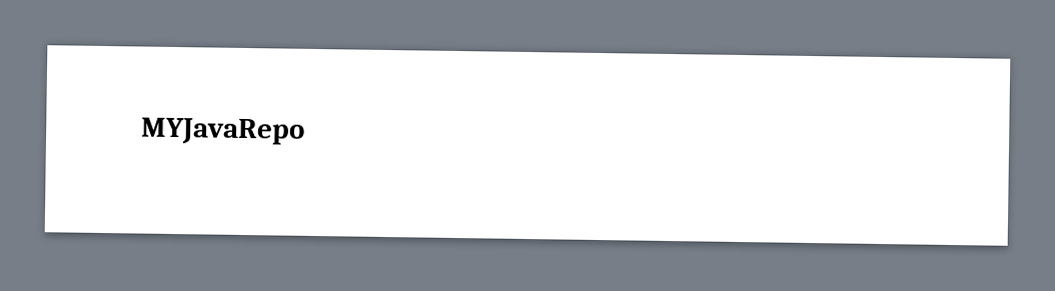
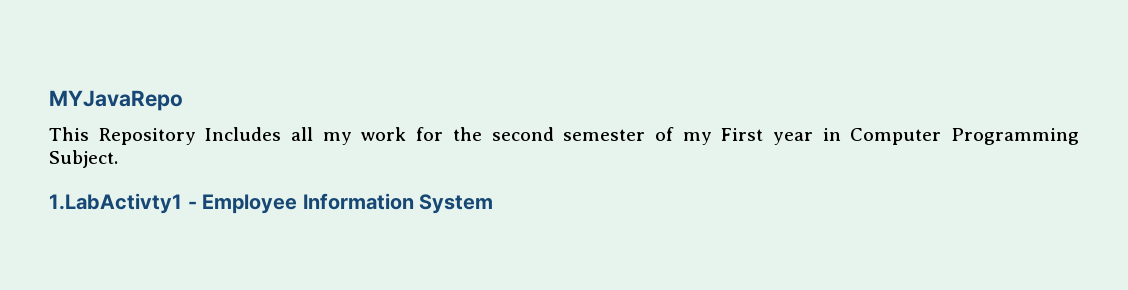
+ This Repository Includes all my work for the second semester of my First year in Computer Programming Subject.
+ 1.LabActivty1 - Employee Information System

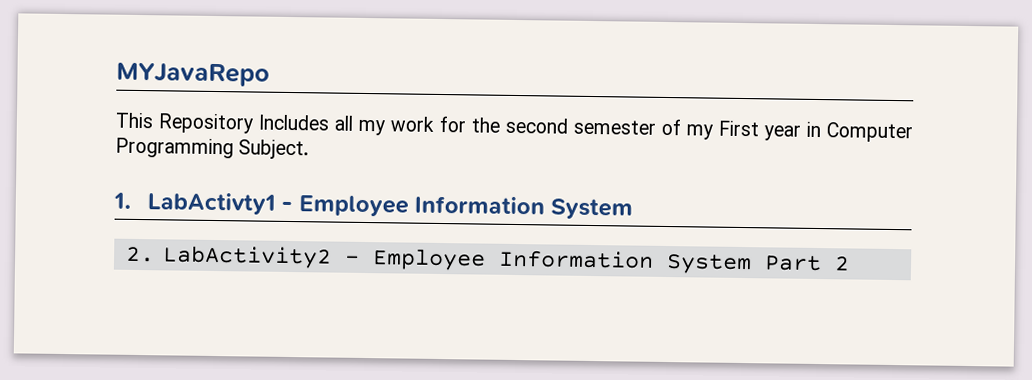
- 1.LabActivty1 - Employee Information System
+ 1. LabActivty1 - Employee Information System
+ 2. LabActivity2 - Employee Information System Part 2

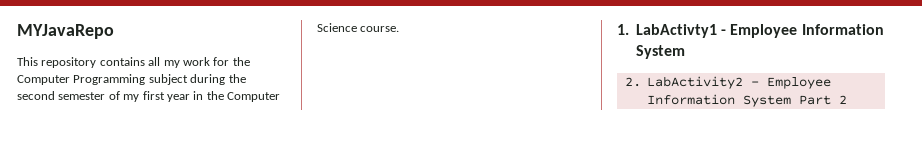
- This Repository Includes all my work for the second semester of my First year in Computer Programming Subject.
+ This repository contains all my work for the Computer Programming subject during the second semester of my first year in the Computer Science course.

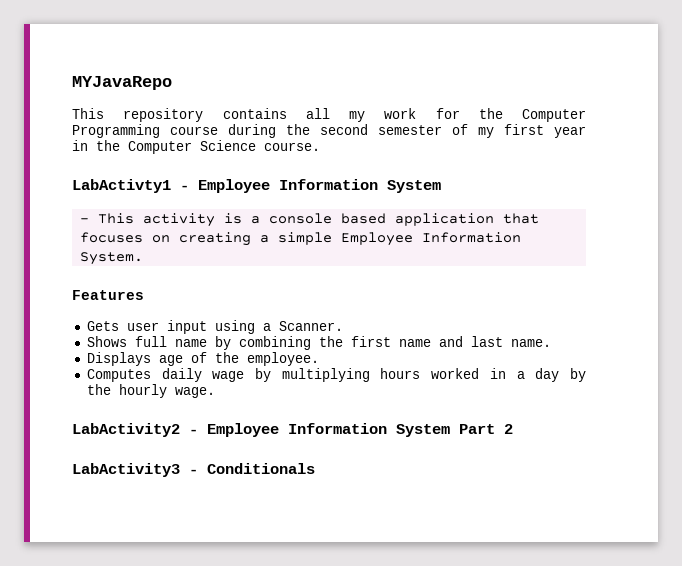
- This repository contains all my work for the Computer Programming subject during the second semester of my first year in the Computer Science course.
+ This repository contains all my work for the Computer Programming course during the second semester of my first year in the Computer Science course.
- 1. LabActivty1 - Employee Information System
+ LabActivty1 - Employee Information System
- 2. LabActivity2 - Employee Information System Part 2
+ - This activity is a console based application that focuses on creating a simple Employee Information System.
+ Features
+ Gets user input using a Scanner.
+ Shows full name by combining the first name and last name.
+ Displays age of the employee.
+ Computes daily wage by multiplying hours worked in a day by the hourly wage.
+ LabActivity2 - Employee Information System Part 2
+ LabActivity3 - Conditionals

